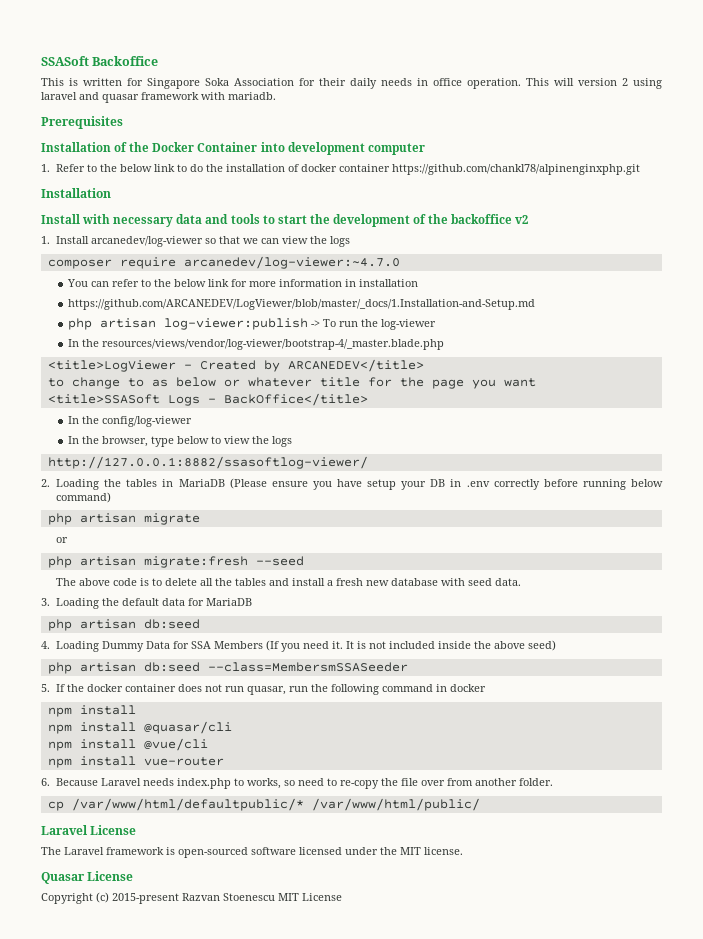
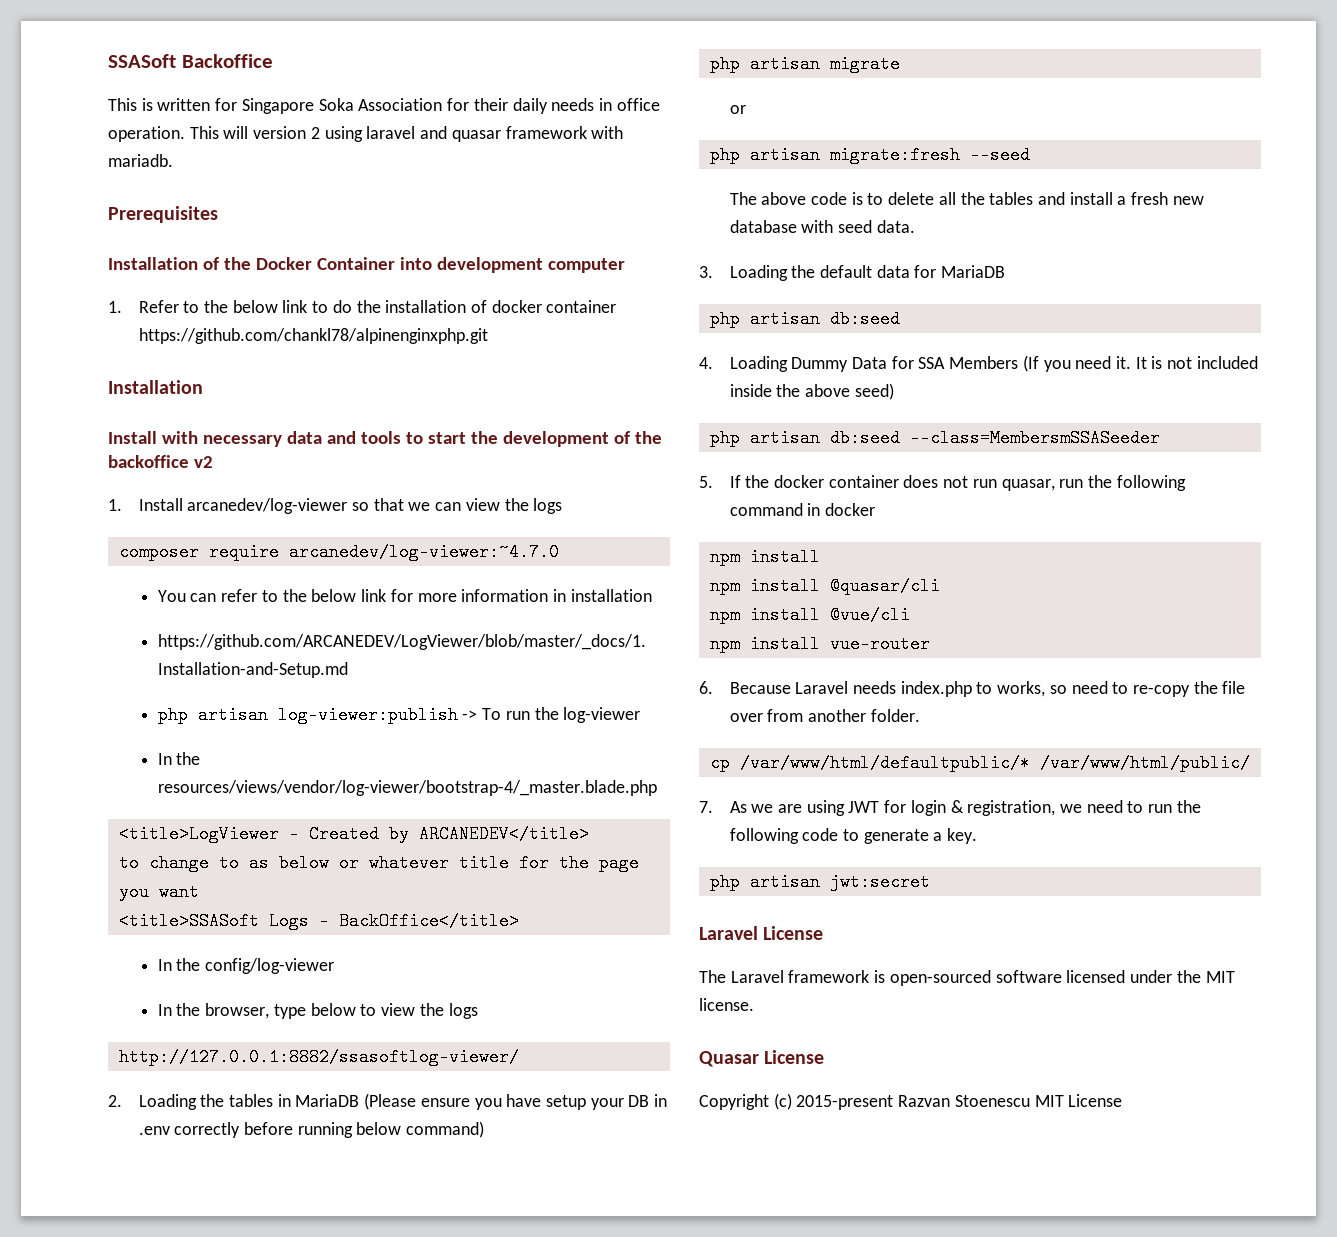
+ 7. As we are using JWT for login & registration, we need to run the following code to generate a key.
+ php artisan jwt:secret

